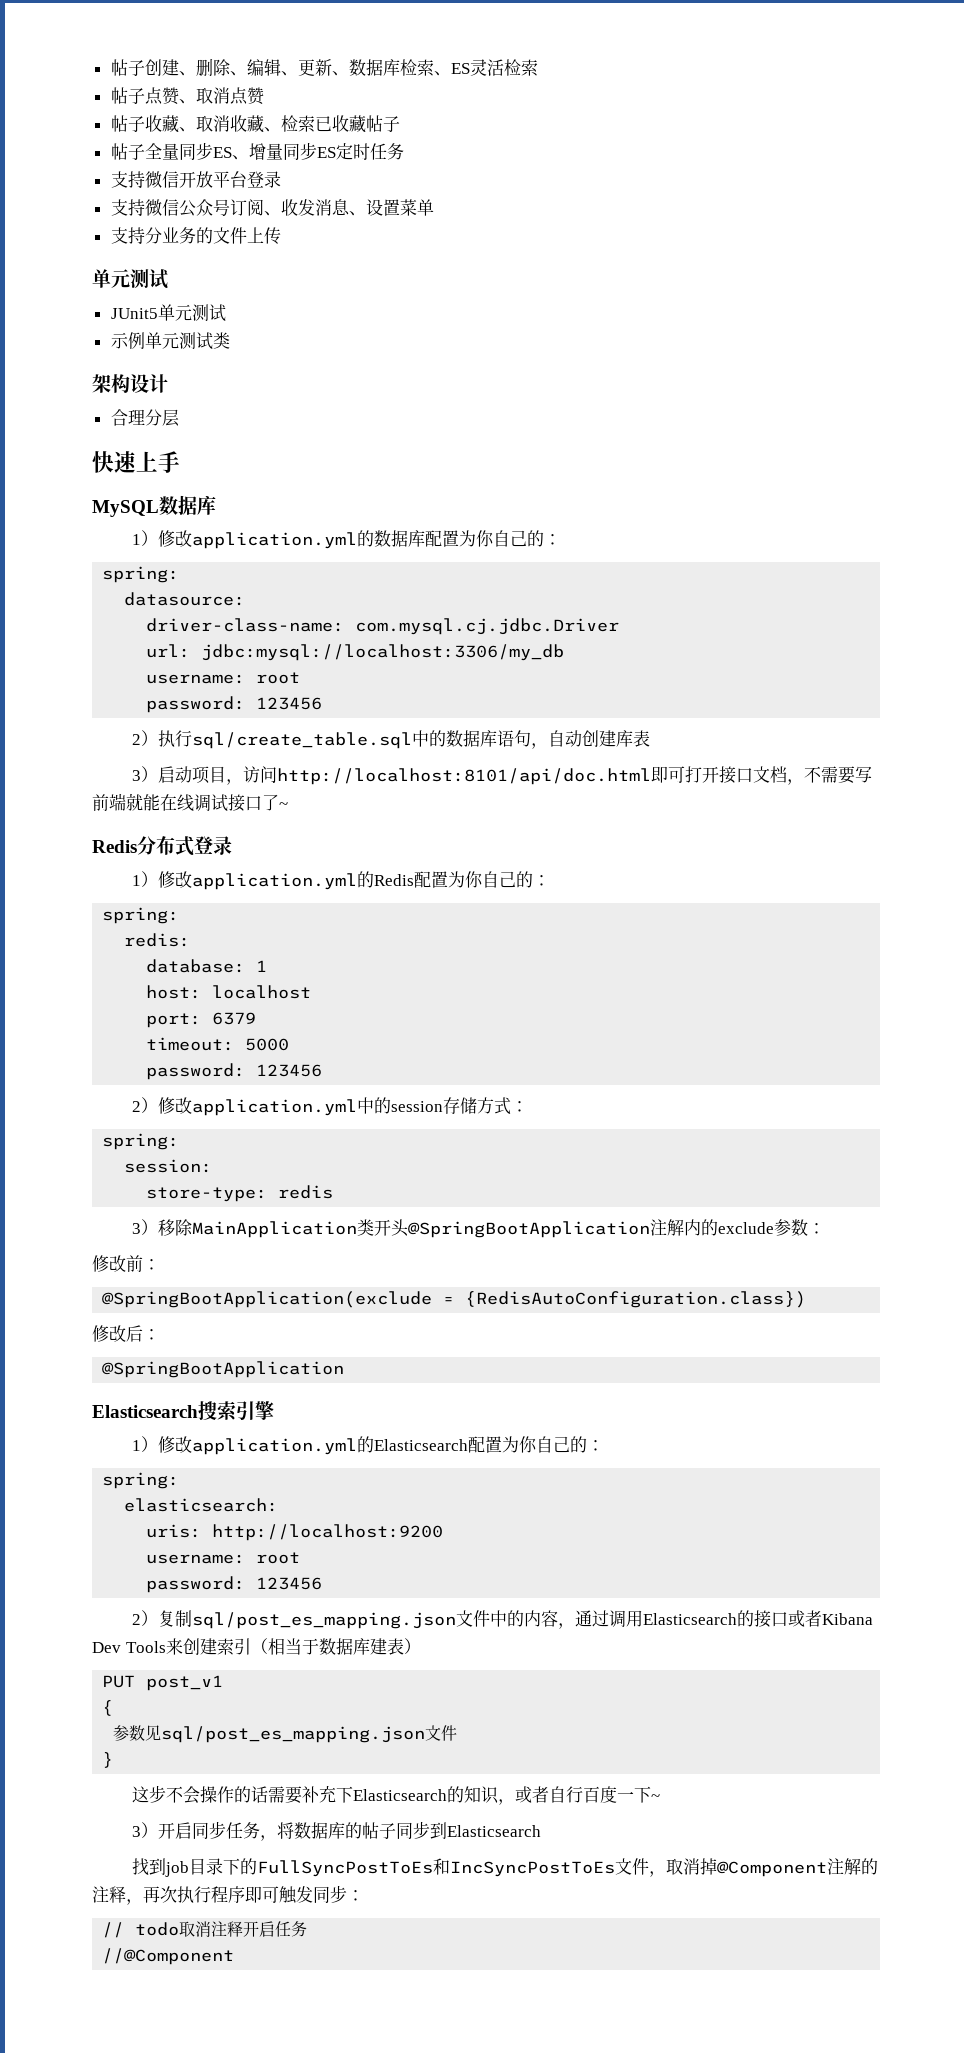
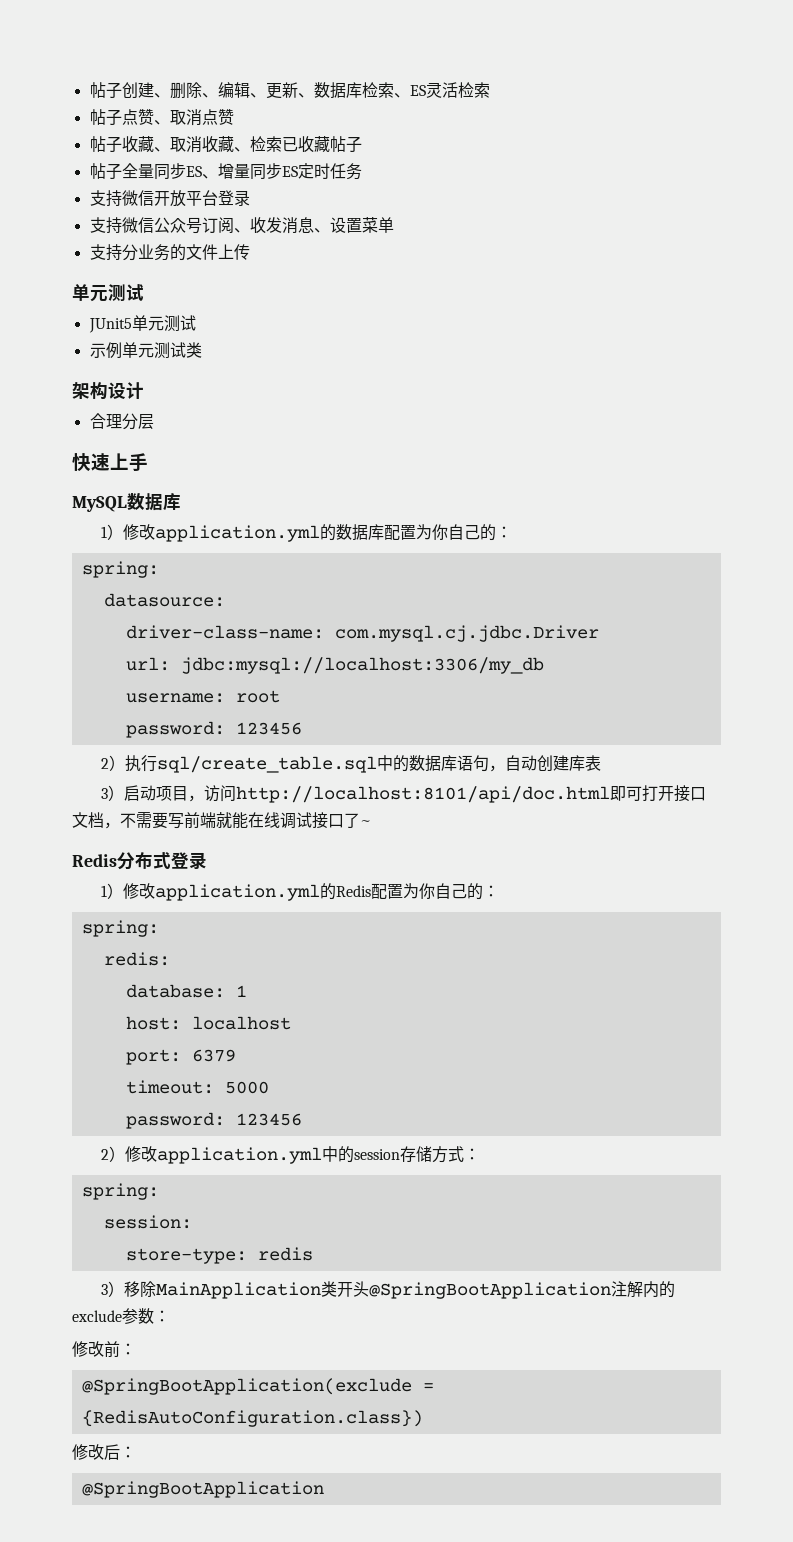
- Elasticsearch搜索引擎
- 1）修改application.yml的Elasticsearch配置为你自己的：
- spring:
- elasticsearch:
- uris: http://localhost:9200
- username: root
- password: 123456
- 2）复制sql/post_es_mapping.json文件中的内容，通过调用Elasticsearch的接口或者Kibana Dev Tools来创建索引（相当于数据库建表）
- PUT post_v1
- {
- 参数见sql/post_es_mapping.json文件
- }
- 这步不会操作的话需要补充下Elasticsearch的知识，或者自行百度一下~
- 3）开启同步任务，将数据库的帖子同步到Elasticsearch
- 找到job目录下的FullSyncPostToEs和IncSyncPostToEs文件，取消掉@Component注解的注释，再次执行程序即可触发同步：
- // todo取消注释开启任务
- //@Component

